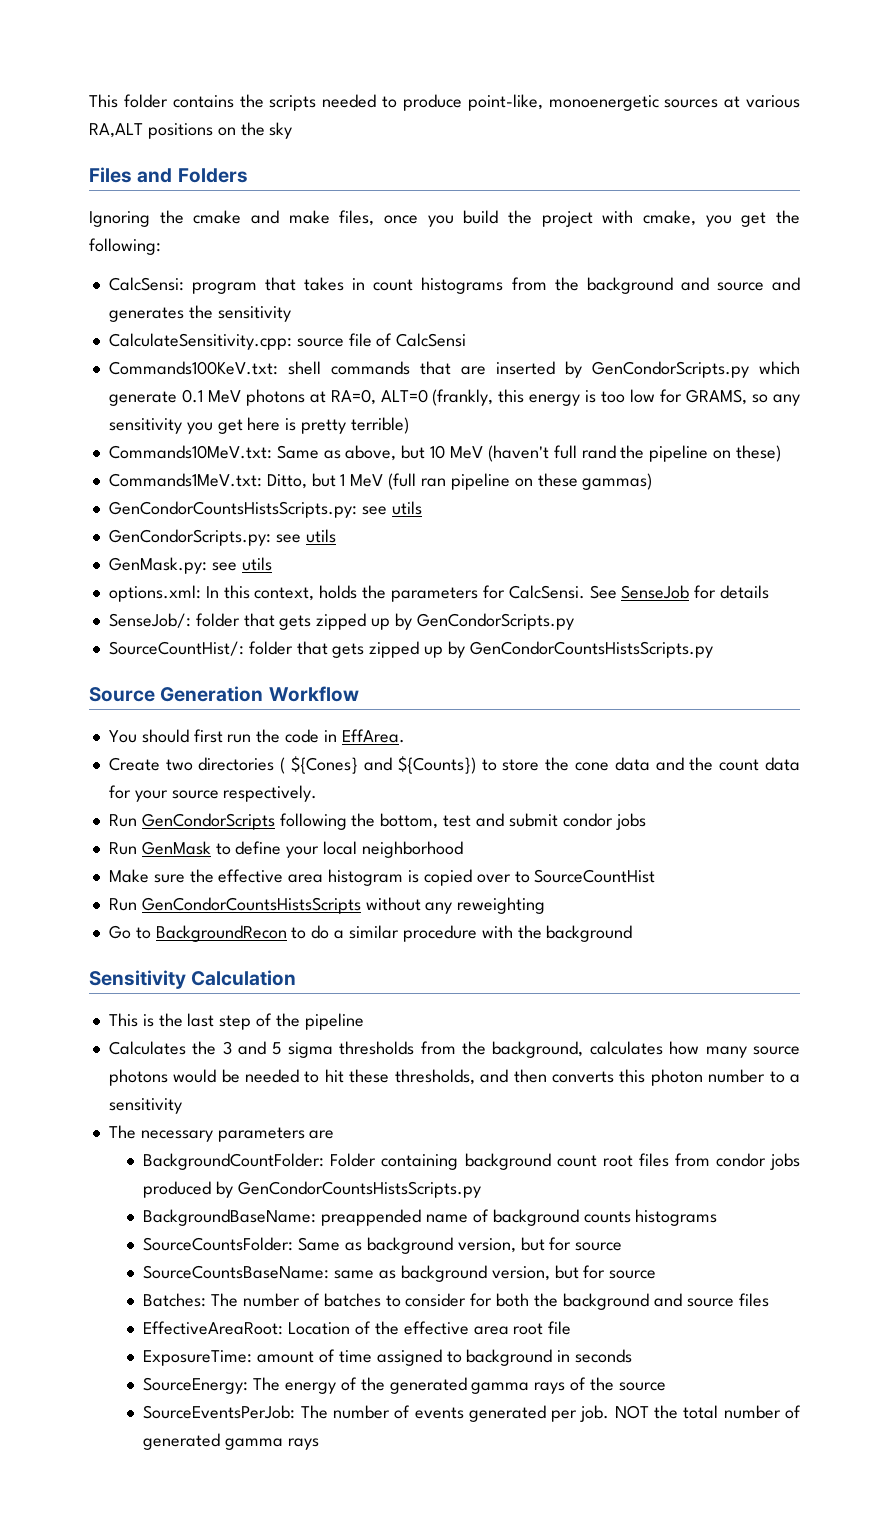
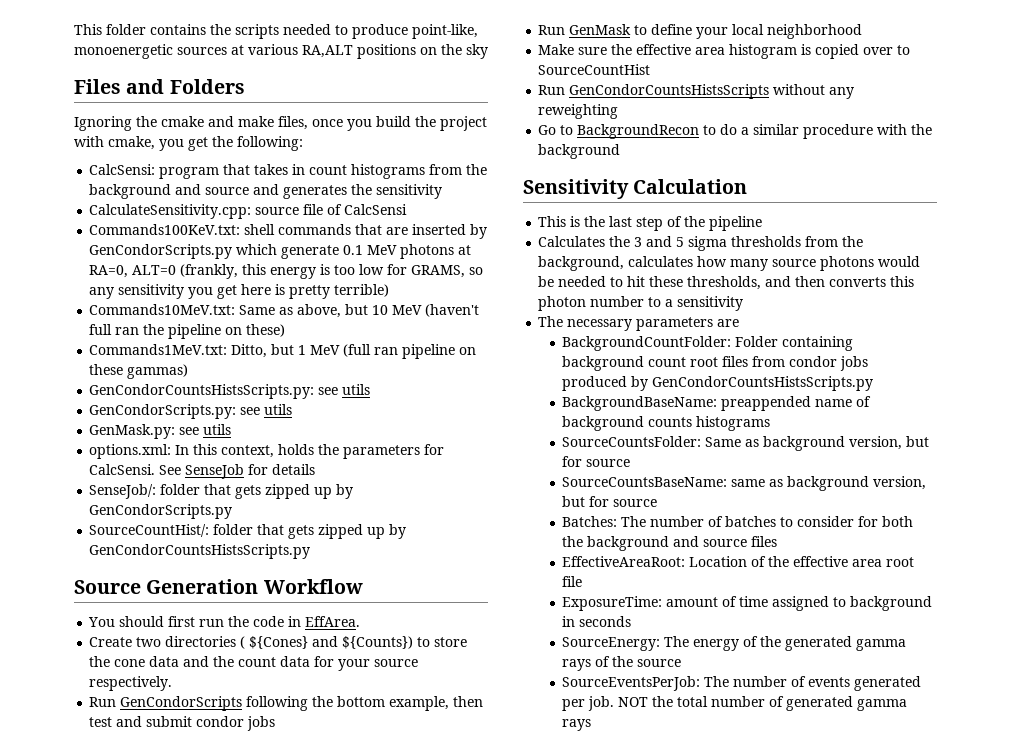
- Commands10MeV.txt: Same as above, but 10 MeV (haven't full rand the pipeline on these)
+ Commands10MeV.txt: Same as above, but 10 MeV (haven't full ran the pipeline on these)
- Run GenCondorScripts following the bottom, test and submit condor jobs
+ Run GenCondorScripts following the bottom example, then test and submit condor jobs

